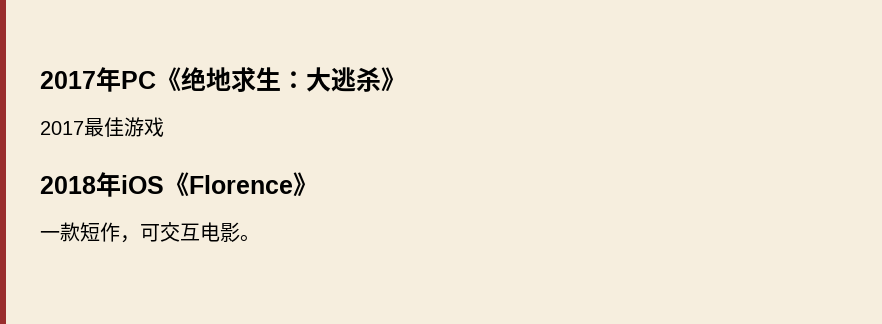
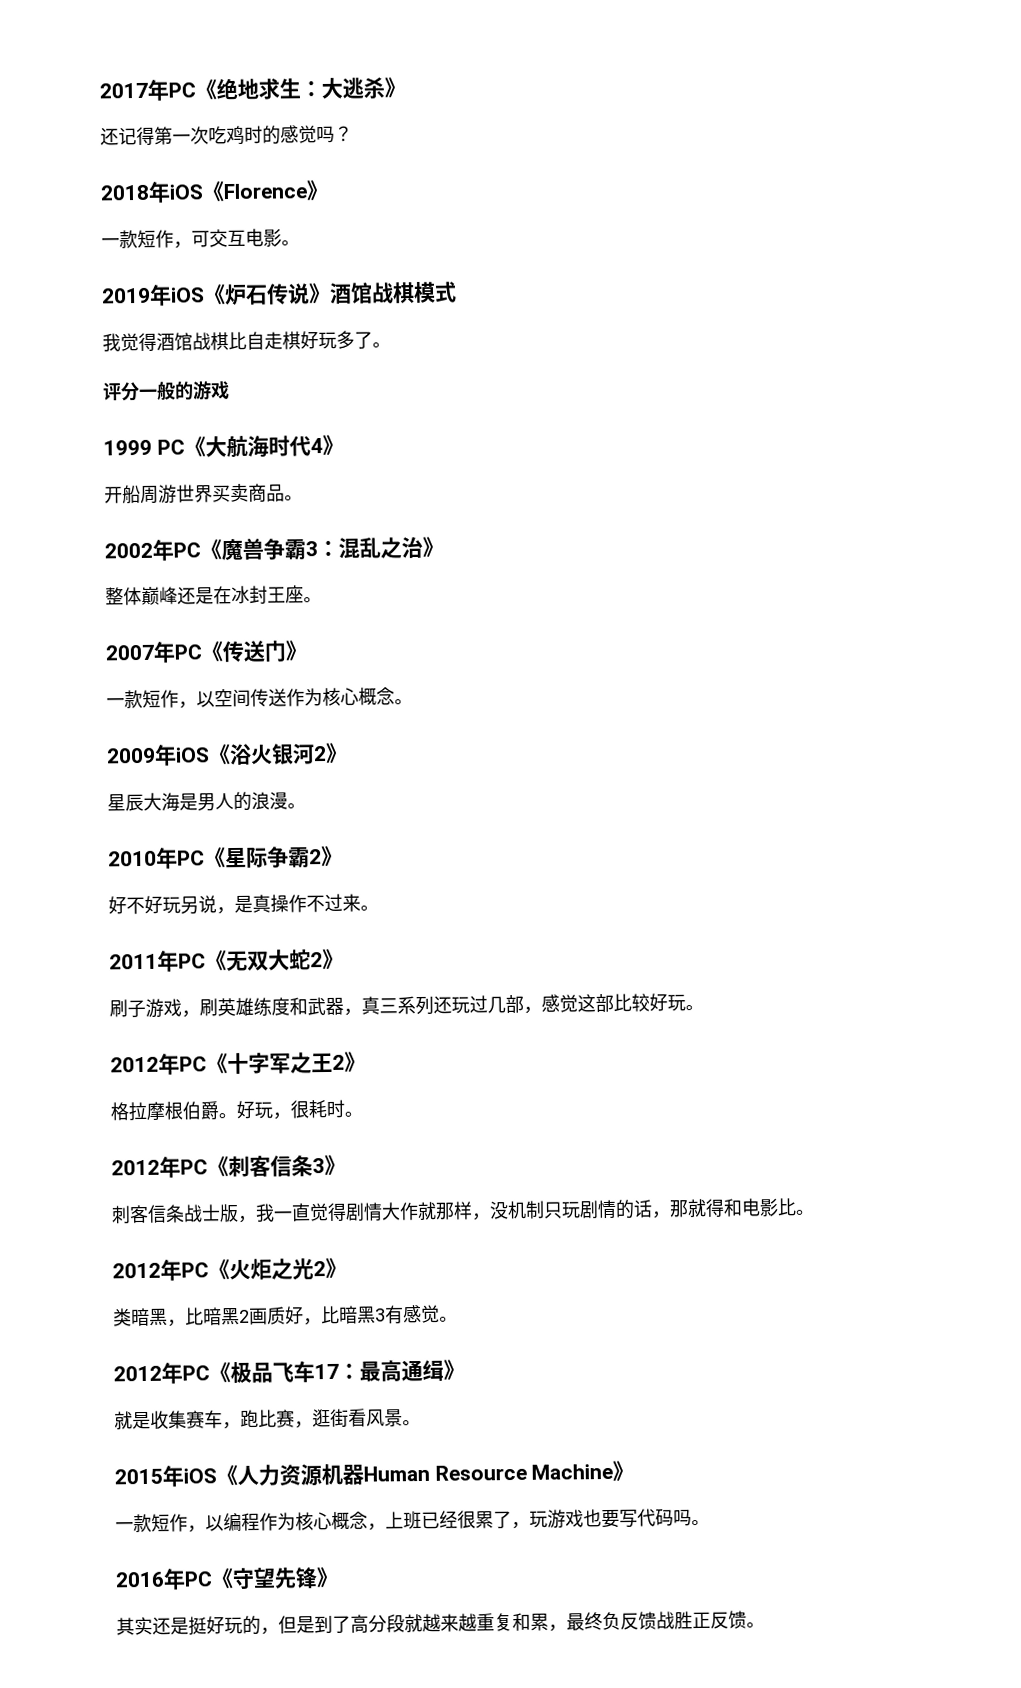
- 2017最佳游戏
+ 还记得第一次吃鸡时的感觉吗？
+ 2019年iOS《炉石传说》酒馆战棋模式
+ 我觉得酒馆战棋比自走棋好玩多了。
+ 评分一般的游戏
+ 1999 PC《大航海时代4》
+ 开船周游世界买卖商品。
+ 2002年PC《魔兽争霸3：混乱之治》
+ 整体巅峰还是在冰封王座。
+ 2007年PC《传送门》
+ 一款短作，以空间传送作为核心概念。
+ 2009年iOS《浴火银河2》
+ 星辰大海是男人的浪漫。
+ 2010年PC《星际争霸2》
+ 好不好玩另说，是真操作不过来。
+ 2011年PC《无双大蛇2》
+ 刷子游戏，刷英雄练度和武器，真三系列还玩过几部，感觉这部比较好玩。
+ 2012年PC《十字军之王2》
+ 格拉摩根伯爵。好玩，很耗时。
+ 2012年PC《刺客信条3》
+ 刺客信条战士版，我一直觉得剧情大作就那样，没机制只玩剧情的话，那就得和电影比。
+ 2012年PC《火炬之光2》
+ 类暗黑，比暗黑2画质好，比暗黑3有感觉。
+ 2012年PC《极品飞车17：最高通缉》
+ 就是收集赛车，跑比赛，逛街看风景。
+ 2015年iOS《人力资源机器Human Resource Machine》
+ 一款短作，以编程作为核心概念，上班已经很累了，玩游戏也要写代码吗。
+ 2016年PC《守望先锋》
+ 其实还是挺好玩的，但是到了高分段就越来越重复和累，最终负反馈战胜正反馈。

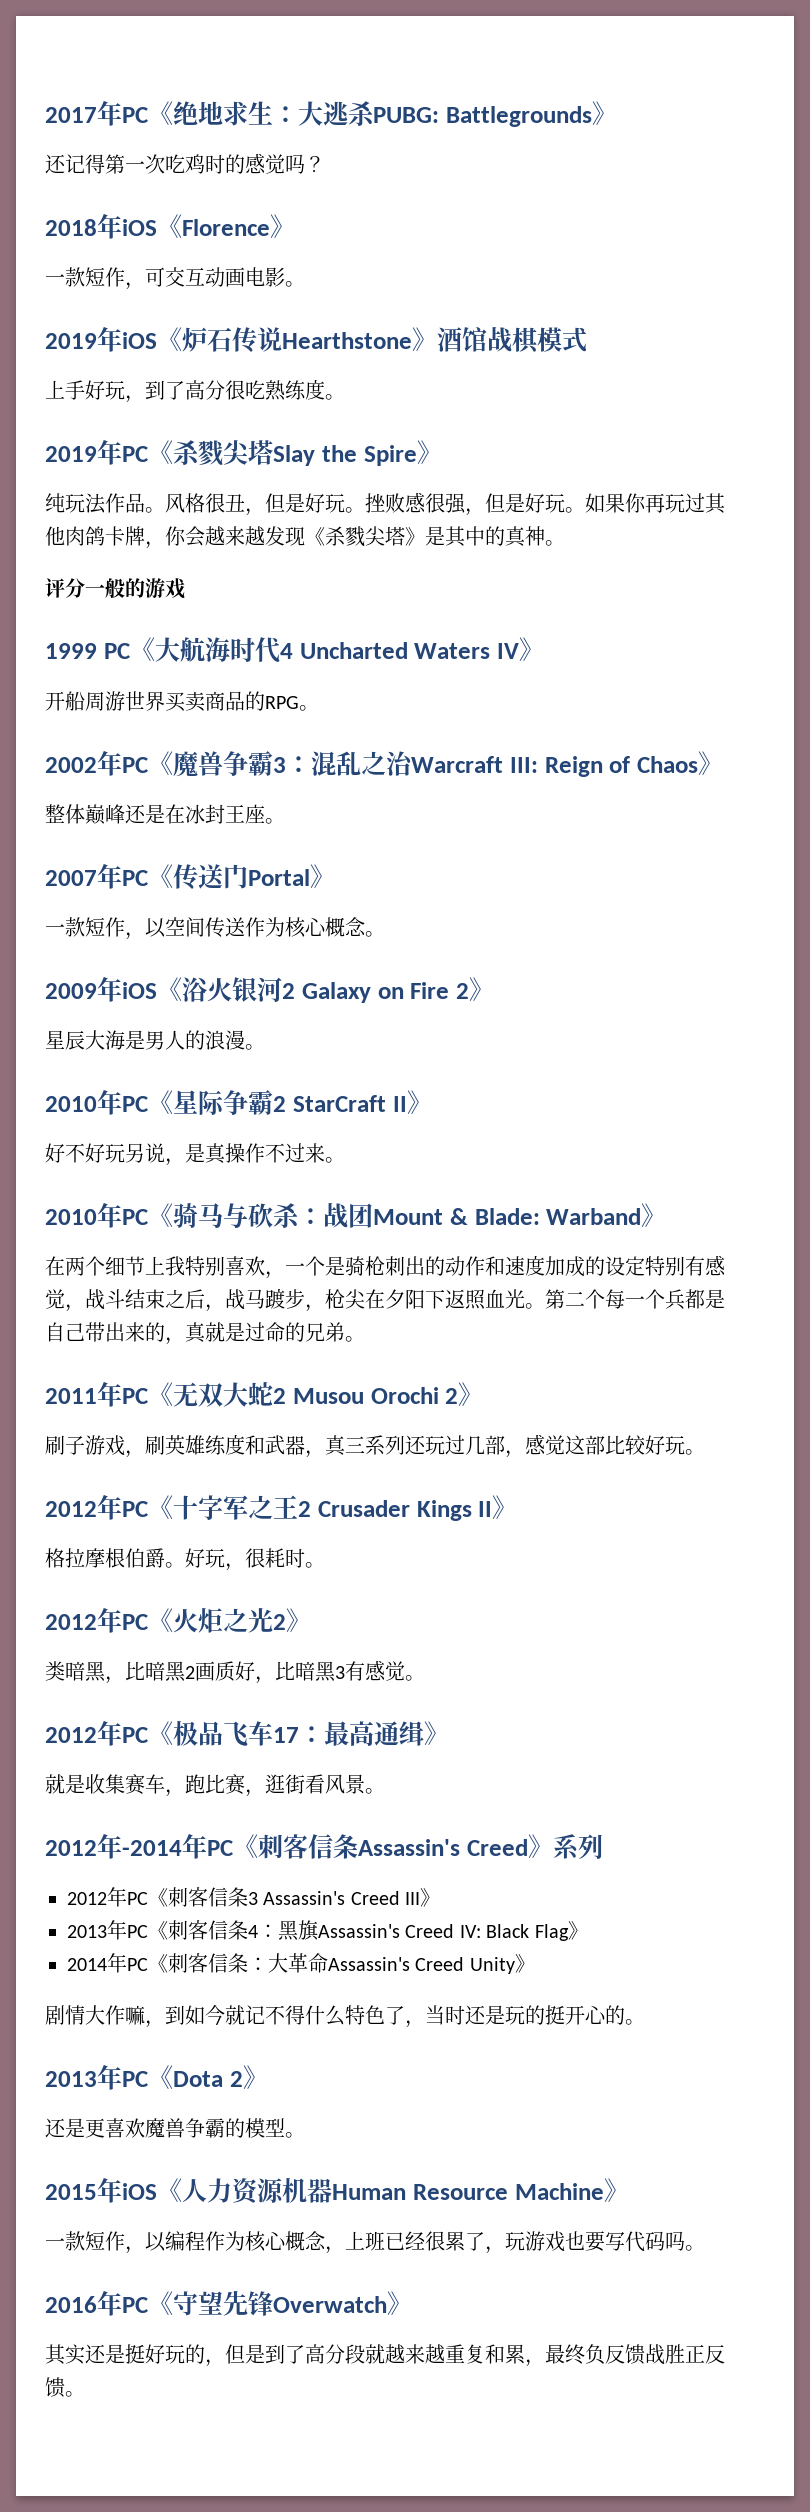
- 2017年PC《绝地求生：大逃杀》
+ 2017年PC《绝地求生：大逃杀PUBG: Battlegrounds》
- 一款短作，可交互电影。
+ 一款短作，可交互动画电影。
- 2019年iOS《炉石传说》酒馆战棋模式
+ 2019年iOS《炉石传说Hearthstone》酒馆战棋模式
- 我觉得酒馆战棋比自走棋好玩多了。
+ 上手好玩，到了高分很吃熟练度。
+ 2019年PC《杀戮尖塔Slay the Spire》
+ 纯玩法作品。风格很丑，但是好玩。挫败感很强，但是好玩。如果你再玩过其他肉鸽卡牌，你会越来越发现《杀戮尖塔》是其中的真神。
- 1999 PC《大航海时代4》
+ 1999 PC《大航海时代4 Uncharted Waters IV》
- 开船周游世界买卖商品。
+ 开船周游世界买卖商品的RPG。
- 2002年PC《魔兽争霸3：混乱之治》
+ 2002年PC《魔兽争霸3：混乱之治Warcraft III: Reign of Chaos》
- 2007年PC《传送门》
+ 2007年PC《传送门Portal》
- 2009年iOS《浴火银河2》
+ 2009年iOS《浴火银河2 Galaxy on Fire 2》
- 2010年PC《星际争霸2》
+ 2010年PC《星际争霸2 StarCraft II》
+ 2010年PC《骑马与砍杀：战团Mount & Blade: Warband》
+ 在两个细节上我特别喜欢，一个是骑枪刺出的动作和速度加成的设定特别有感觉，战斗结束之后，战马踱步，枪尖在夕阳下返照血光。第二个每一个兵都是自己带出来的，真就是过命的兄弟。
- 2011年PC《无双大蛇2》
+ 2011年PC《无双大蛇2 Musou Orochi 2》
- 2012年PC《十字军之王2》
+ 2012年PC《十字军之王2 Crusader Kings II》
- 2012年PC《刺客信条3》
- 刺客信条战士版，我一直觉得剧情大作就那样，没机制只玩剧情的话，那就得和电影比。
+ 2012年-2014年PC《刺客信条Assassin's Creed》系列
+ 2012年PC《刺客信条3 Assassin's Creed III》
+ 2013年PC《刺客信条4：黑旗Assassin's Creed IV: Black Flag》
+ 2014年PC《刺客信条：大革命Assassin's Creed Unity》
+ 剧情大作嘛，到如今就记不得什么特色了，当时还是玩的挺开心的。
+ 2013年PC《Dota 2》
+ 还是更喜欢魔兽争霸的模型。
- 2016年PC《守望先锋》
+ 2016年PC《守望先锋Overwatch》

